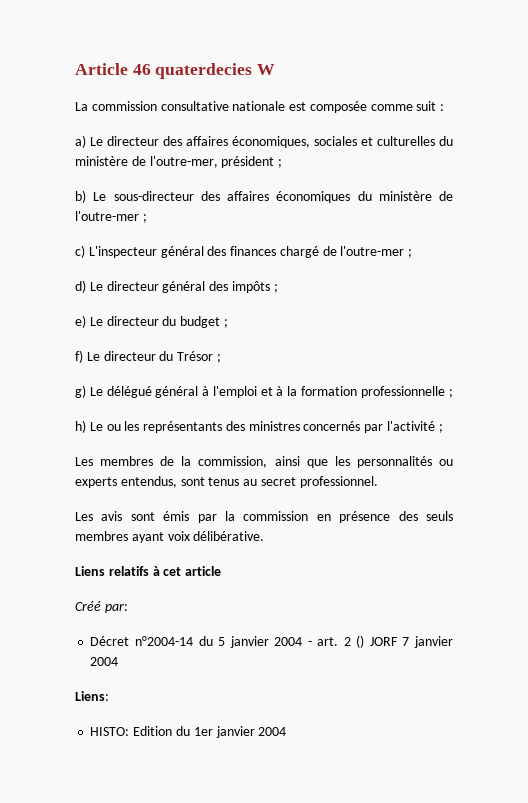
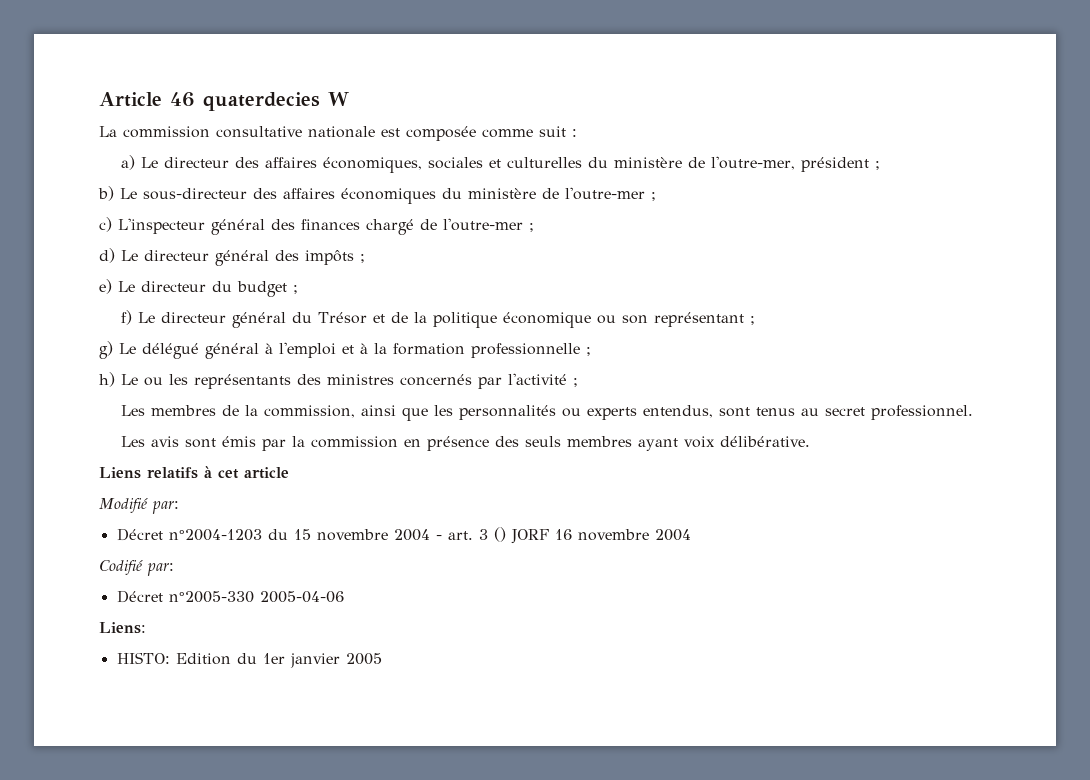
- f) Le directeur du Trésor ;
+ f) Le directeur général du Trésor et de la politique économique ou son représentant ;
- Créé par:
- Décret n°2004-14 du 5 janvier 2004 - art. 2 () JORF 7 janvier 2004
+ Modifié par:
+ Décret n°2004-1203 du 15 novembre 2004 - art. 3 () JORF 16 novembre 2004
+ Codifié par:
+ Décret n°2005-330 2005-04-06
- HISTO: Edition du 1er janvier 2004
+ HISTO: Edition du 1er janvier 2005

